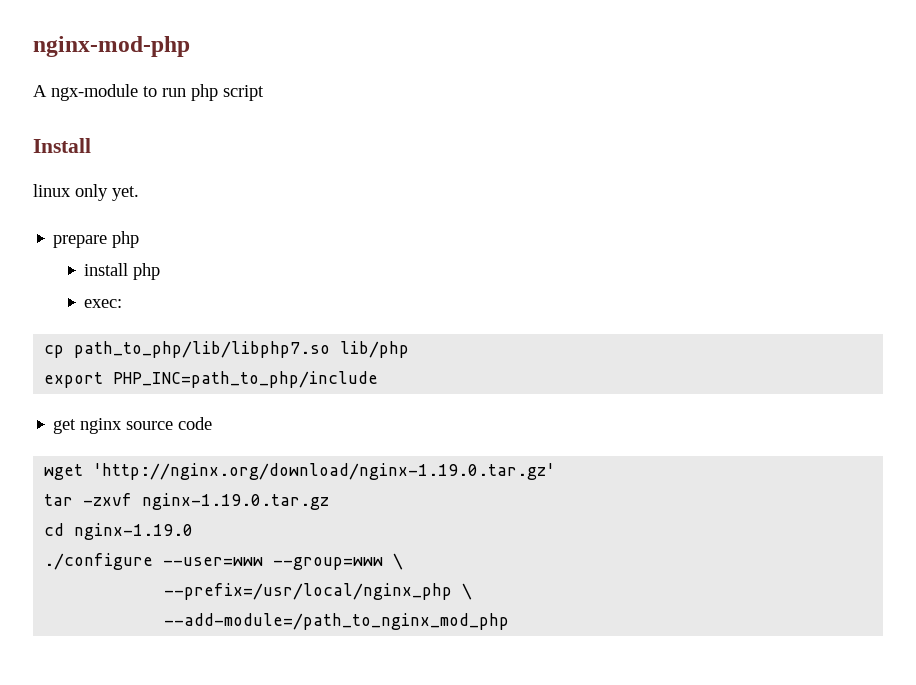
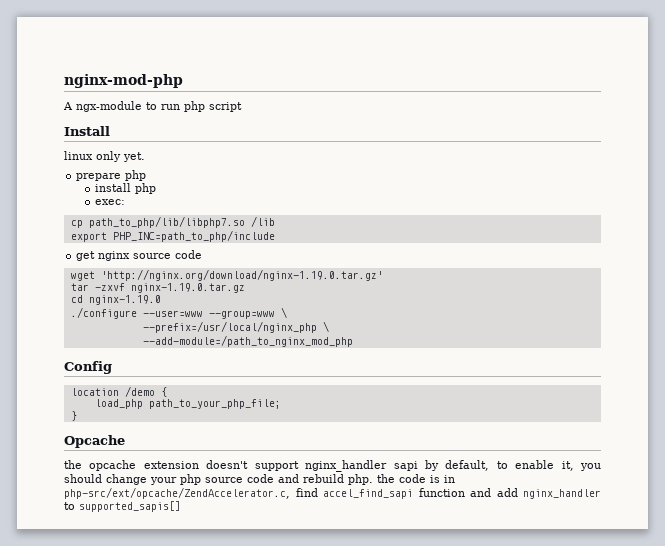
- cp path_to_php/lib/libphp7.so lib/php
+ cp path_to_php/lib/libphp7.so /lib
+ Config
+ location /demo {
+ load_php path_to_your_php_file;
+ }
+ Opcache
+ the opcache extension doesn't support nginx_handler sapi by default, to enable it, you should change your php source code and rebuild php. the code is in php-src/ext/opcache/ZendAccelerator.c, find accel_find_sapi function and add nginx_handler to supported_sapis[]

